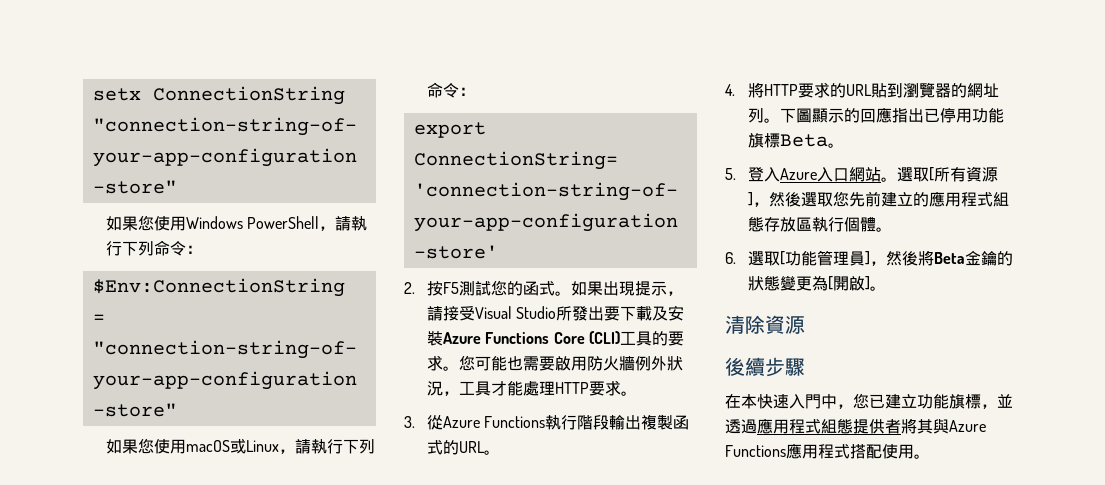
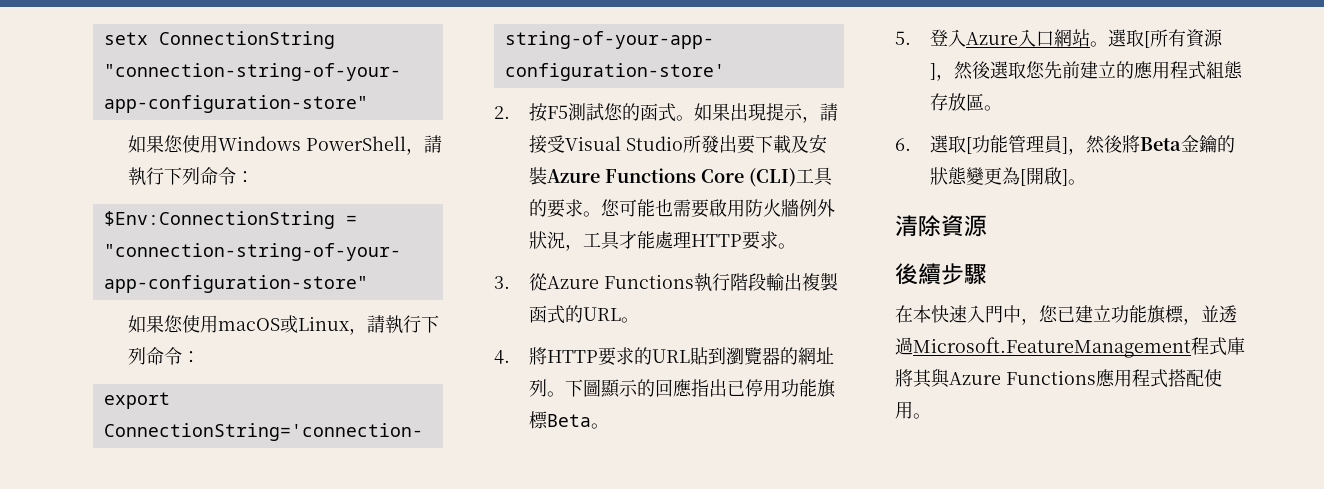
- 選取[所有資源]，然後選取您先前建立的應用程式組態存放區執行個體。
+ 選取[所有資源]，然後選取您先前建立的應用程式組態存放區。
- 在本快速入門中，您已建立功能旗標，並透過應用程式組態提供者將其與Azure Functions應用程式搭配使用。
+ 在本快速入門中，您已建立功能旗標，並透過Microsoft.FeatureManagement程式庫將其與Azure Functions應用程式搭配使用。

